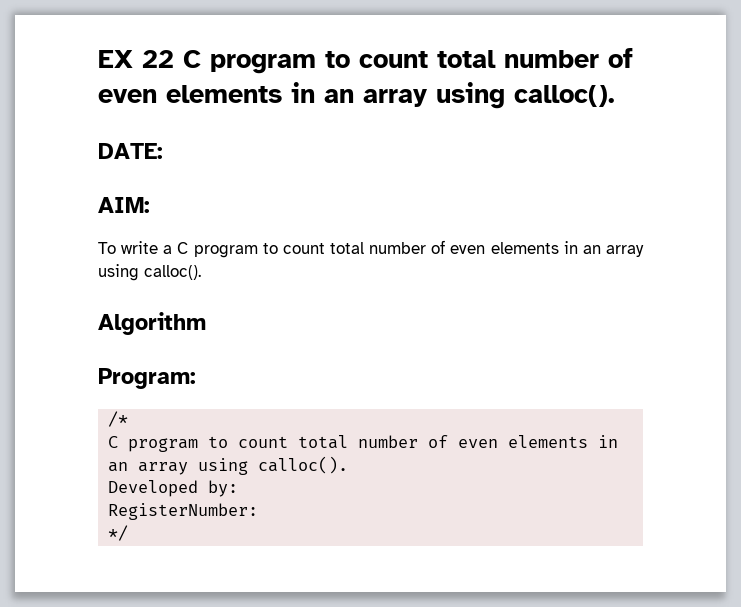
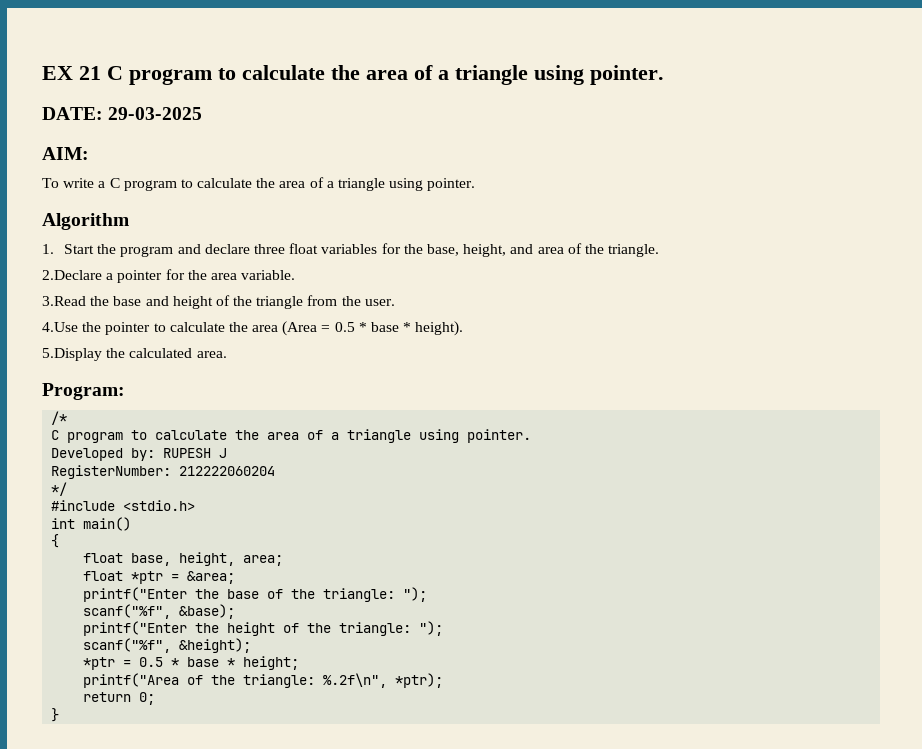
- EX 22 C program to count total number of even elements in an array using calloc().
+ EX 21 C program to calculate the area of a triangle using pointer.
- DATE:
+ DATE: 29-03-2025
- To write a C program to count total number of even elements in an array using calloc().
+ To write a C program to calculate the area of a triangle using pointer.
  Algorithm
+ 1. Start the program and declare three float variables for the base, height, and area of the triangle.
+ 2.Declare a pointer for the area variable.
+ 3.Read the base and height of the triangle from the user.
+ 4.Use the pointer to calculate the area (Area = 0.5 * base * height).
+ 5.Display the calculated area.
  /*
- C program to count total number of even elements in an array using calloc().
+ C program to calculate the area of a triangle using pointer.
- Developed by:
+ Developed by: RUPESH J
- RegisterNumber:
+ RegisterNumber: 212222060204
+ #include <stdio.h>
+ int main()
+ {
+ float base, height, area;
+ float *ptr = &area;
+ printf("Enter the base of the triangle: ");
+ scanf("%f", &base);
+ printf("Enter the height of the triangle: ");
+ scanf("%f", &height);
+ *ptr = 0.5 * base * height;
+ printf("Area of the triangle: %.2f\n", *ptr);
+ return 0;
+ }

